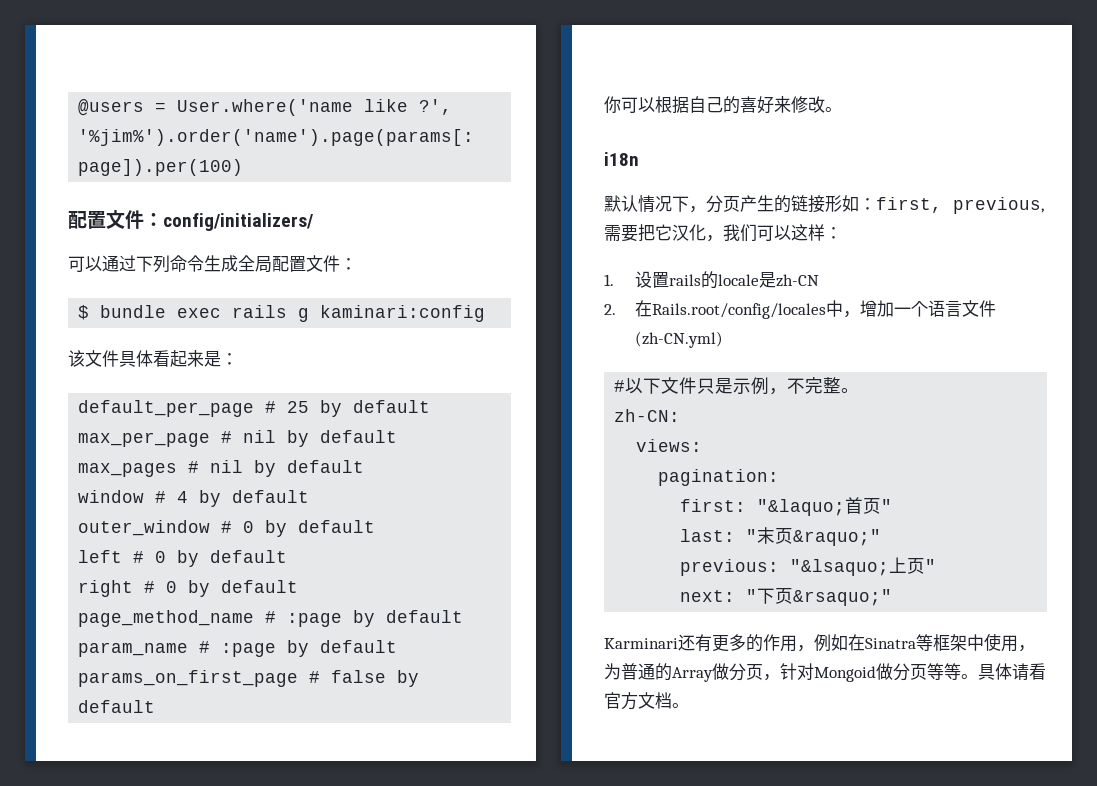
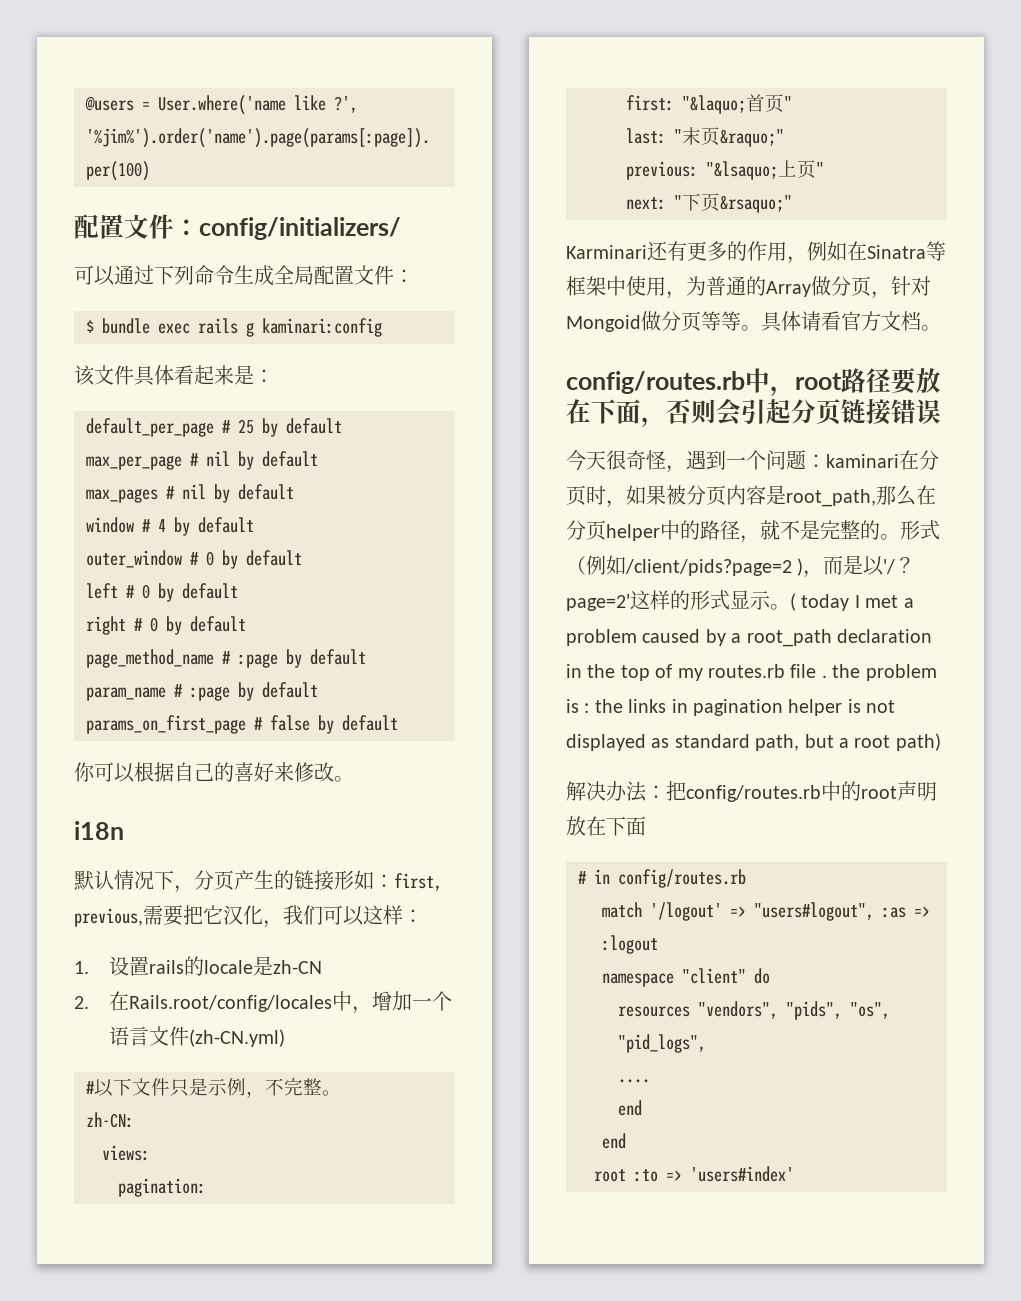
+ config/routes.rb中，root路径要放在下面，否则会引起分页链接错误
+ 今天很奇怪，遇到一个问题：kaminari在分页时，如果被分页内容是root_path,那么在分页helper中的路径，就不是完整的。形式（例如/client/pids?page=2 )，而是以'/？page=2'这样的形式显示。( today I met a problem caused by a root_path declaration in the top of my routes.rb file . the problem is : the links in pagination helper is not displayed as standard path, but a root path)
+ 解决办法：把config/routes.rb中的root声明放在下面
+ # in config/routes.rb
+ match '/logout' => "users#logout", :as => :logout
+ namespace "client" do
+ resources "vendors", "pids", "os", "pid_logs",
+ ....
+ end
+ end
+ root :to => 'users#index'

